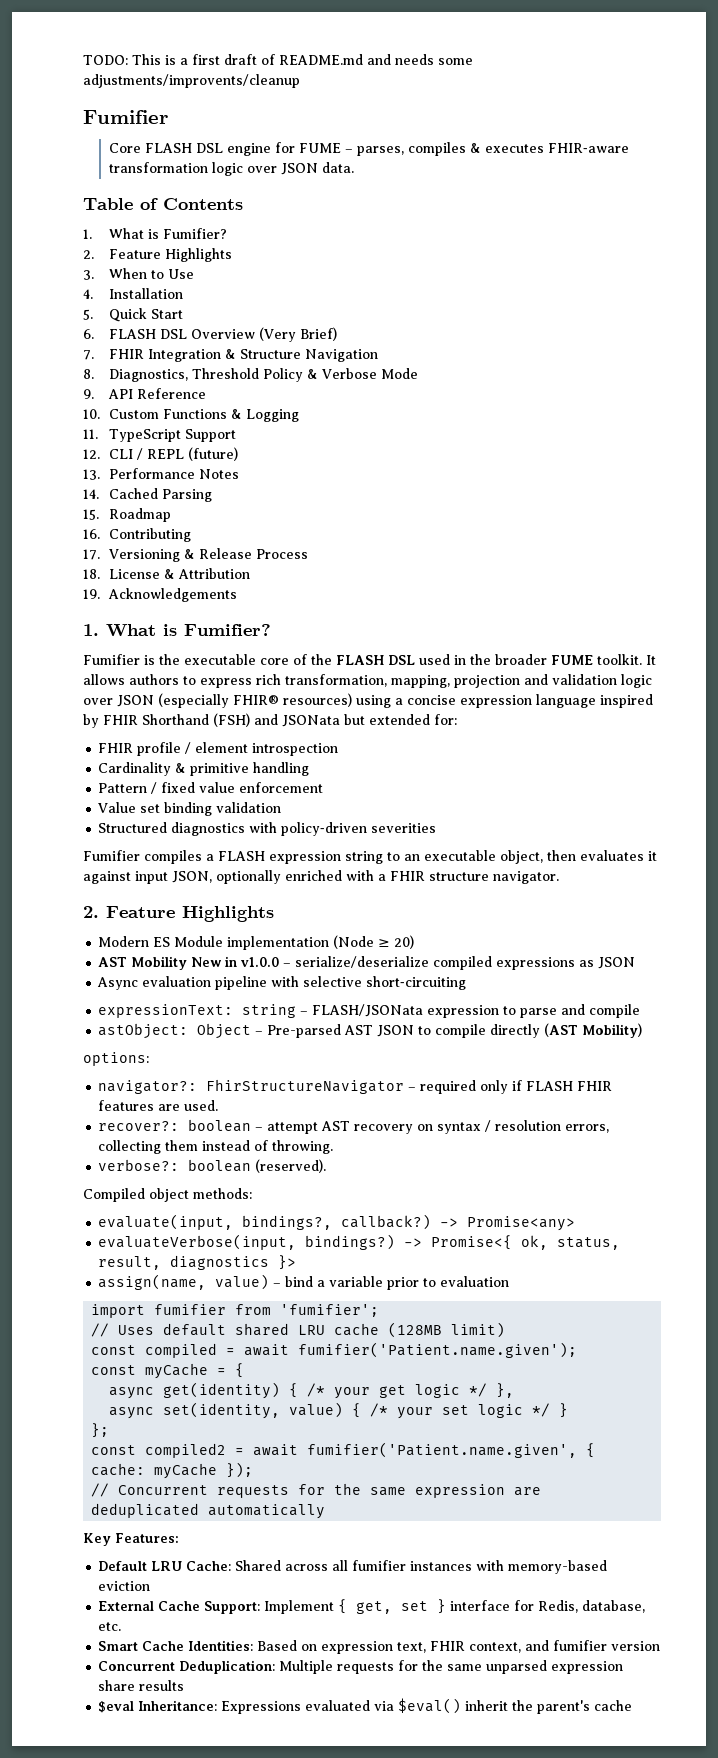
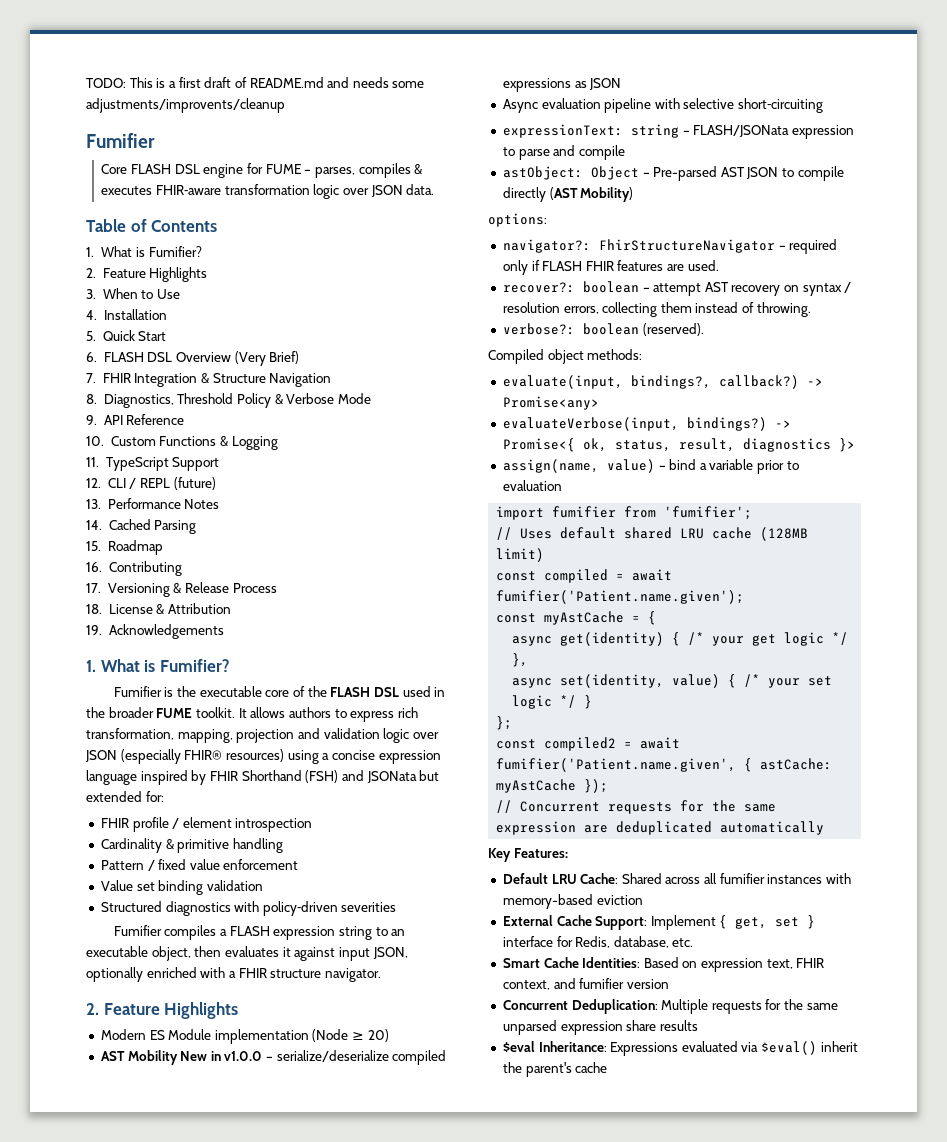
- const myCache = {
+ const myAstCache = {
- const compiled2 = await fumifier('Patient.name.given', { cache: myCache });
+ const compiled2 = await fumifier('Patient.name.given', { astCache: myAstCache });

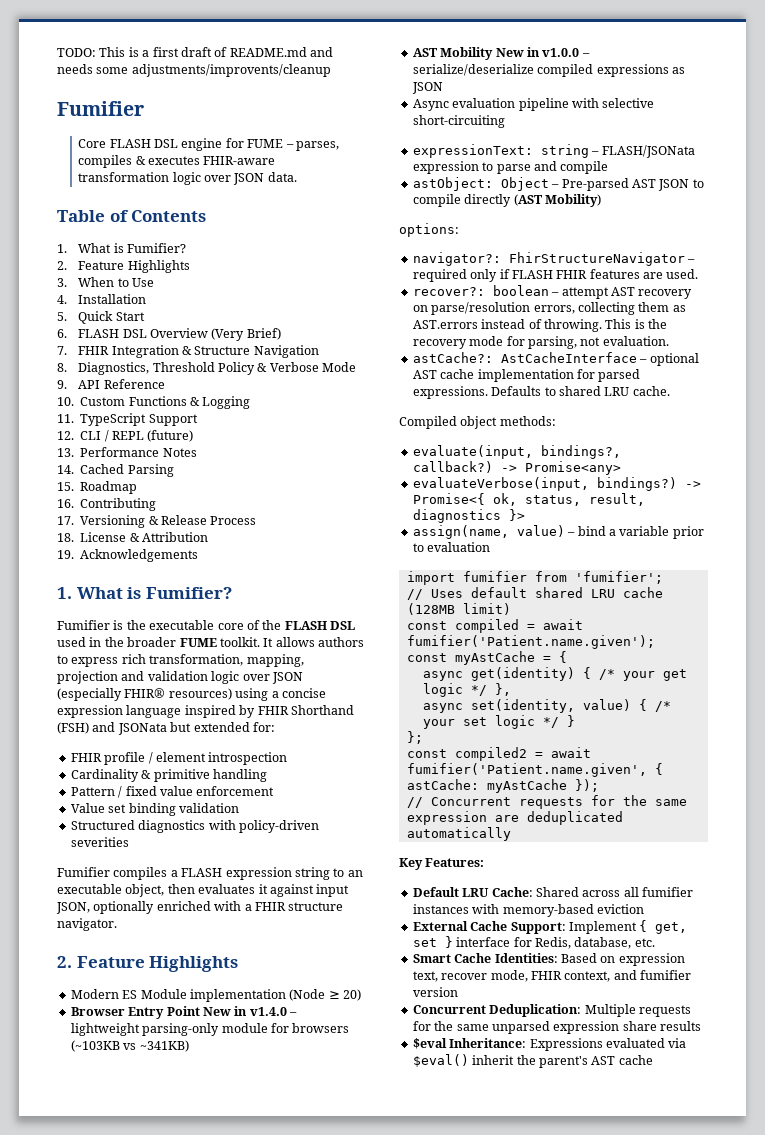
+ Browser Entry Point New in v1.4.0 – lightweight parsing-only module for browsers (~103KB vs ~341KB)
- recover?: boolean – attempt AST recovery on syntax / resolution errors, collecting them instead of throwing.
- verbose?: boolean (reserved).
+ recover?: boolean – attempt AST recovery on parse/resolution errors, collecting them as AST.errors instead of throwing. This is the recovery mode for parsing, not evaluation.
+ astCache?: AstCacheInterface – optional AST cache implementation for parsed expressions. Defaults to shared LRU cache.
- Smart Cache Identities: Based on expression text, FHIR context, and fumifier version
+ Smart Cache Identities: Based on expression text, recover mode, FHIR context, and fumifier version
- $eval Inheritance: Expressions evaluated via $eval() inherit the parent's cache
+ $eval Inheritance: Expressions evaluated via $eval() inherit the parent's AST cache

